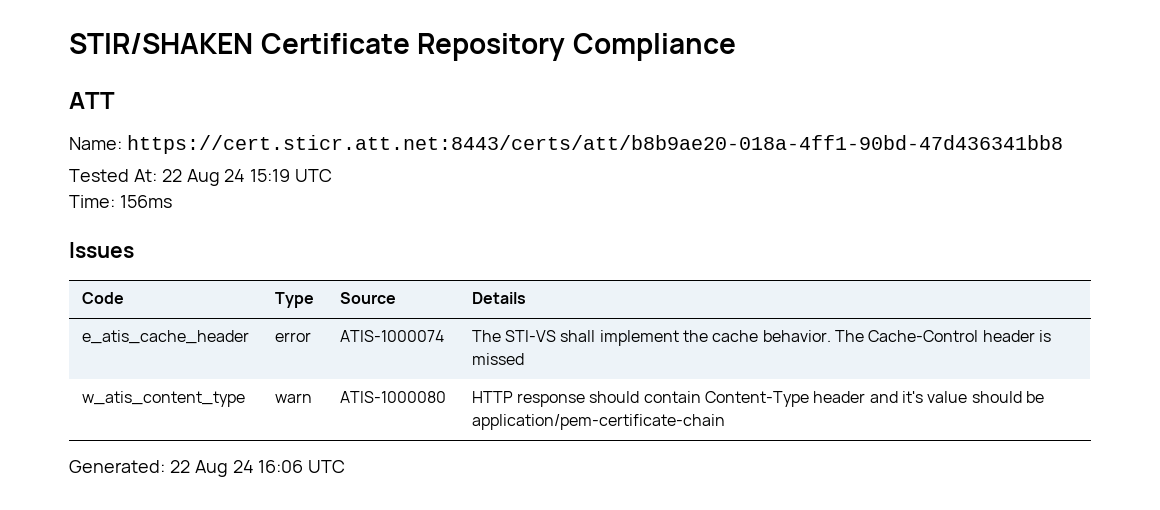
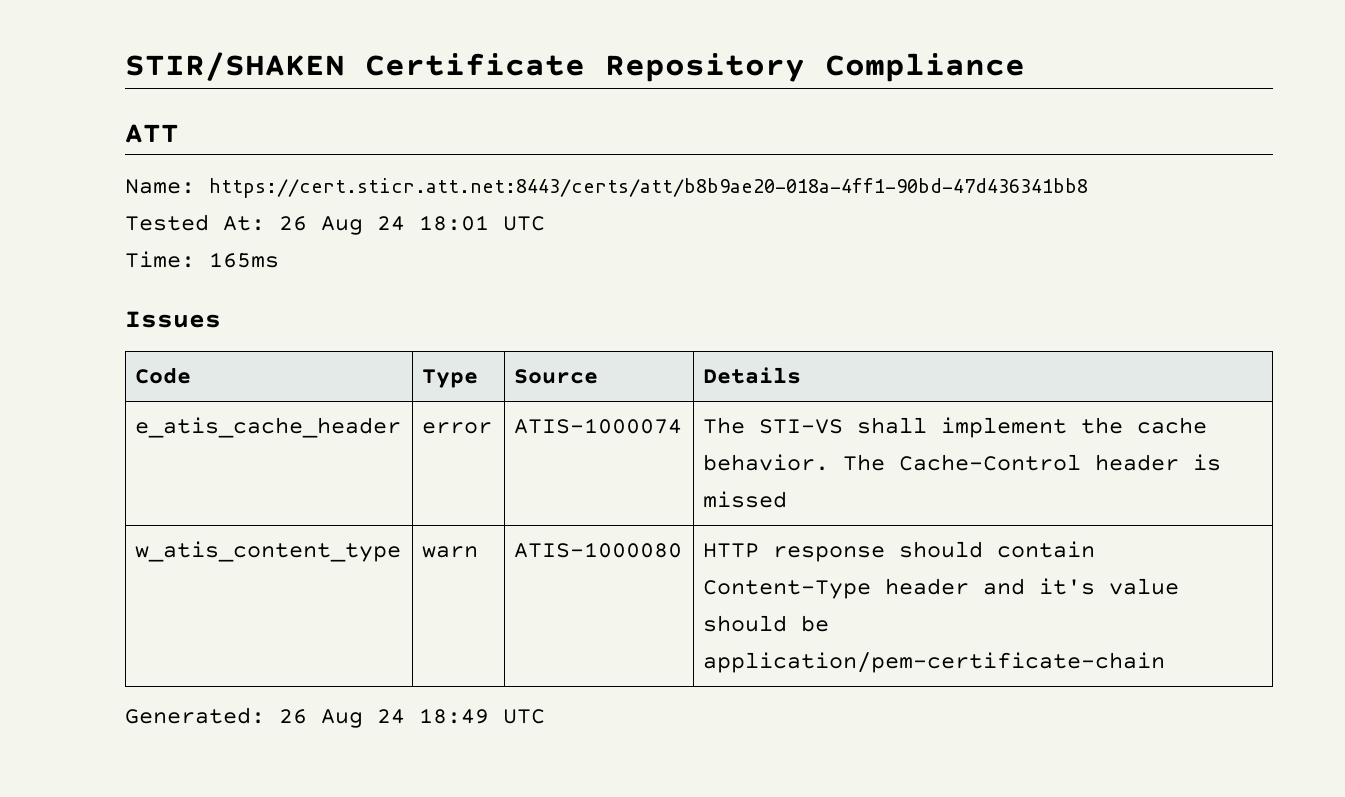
- Tested At: 22 Aug 24 15:19 UTC
+ Tested At: 26 Aug 24 18:01 UTC
- Time: 156ms
+ Time: 165ms
- Generated: 22 Aug 24 16:06 UTC
+ Generated: 26 Aug 24 18:49 UTC

